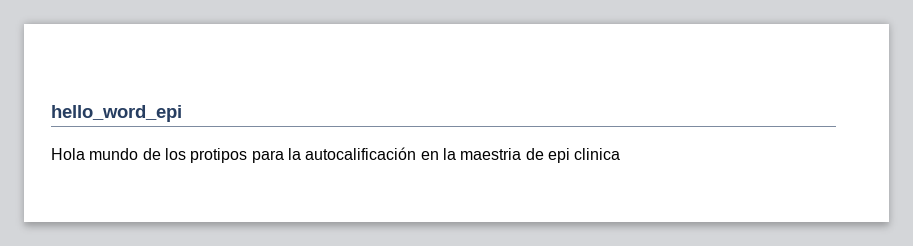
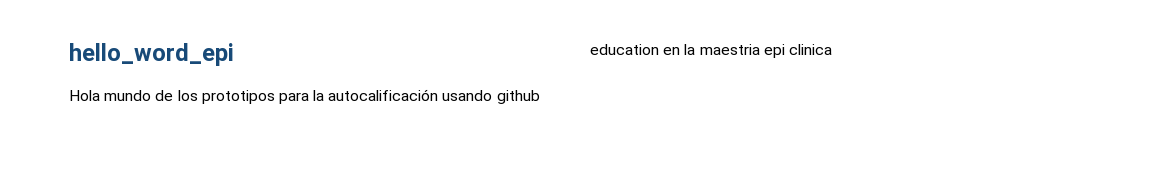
- Hola mundo de los protipos para la autocalificación en la maestria de epi clinica
+ Hola mundo de los prototipos para la autocalificación usando github education en la maestria epi clinica

